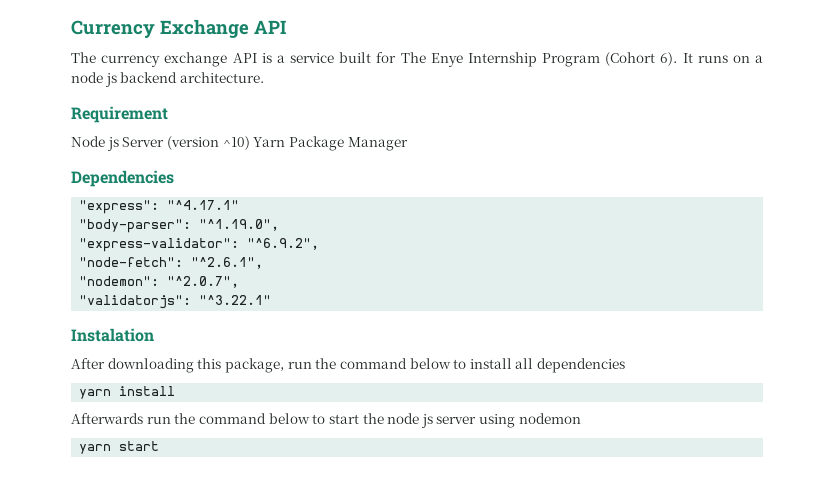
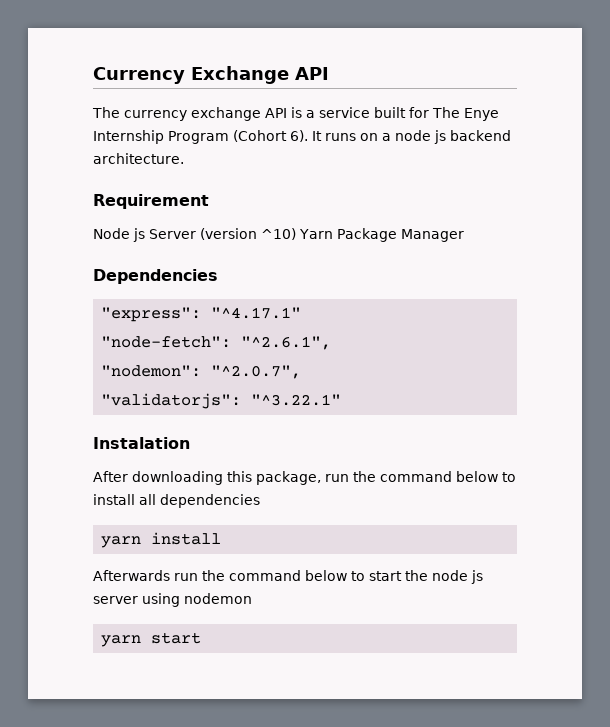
- "body-parser": "^1.19.0",
- "express-validator": "^6.9.2",

